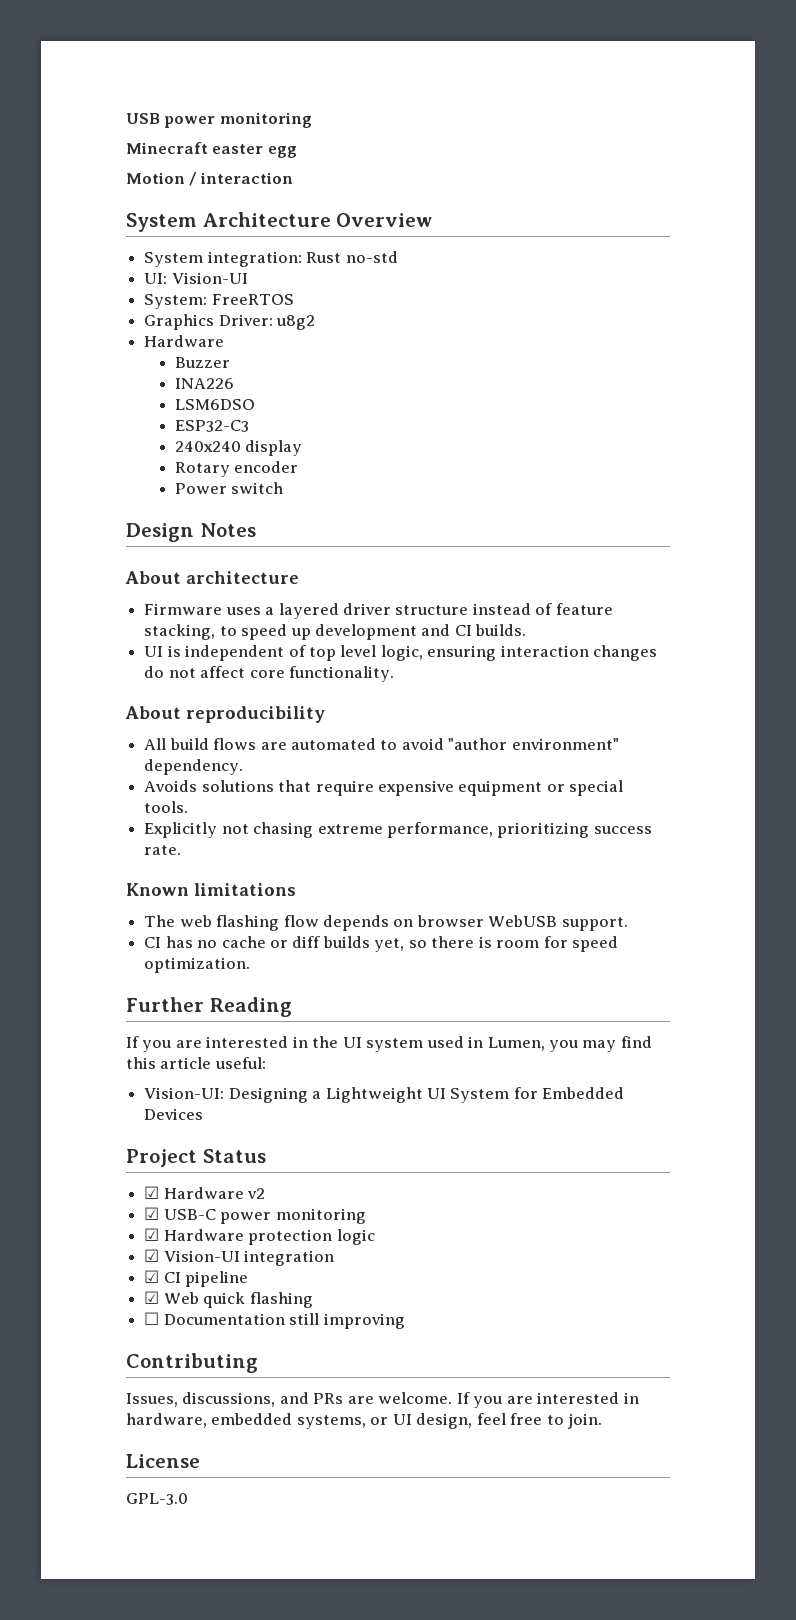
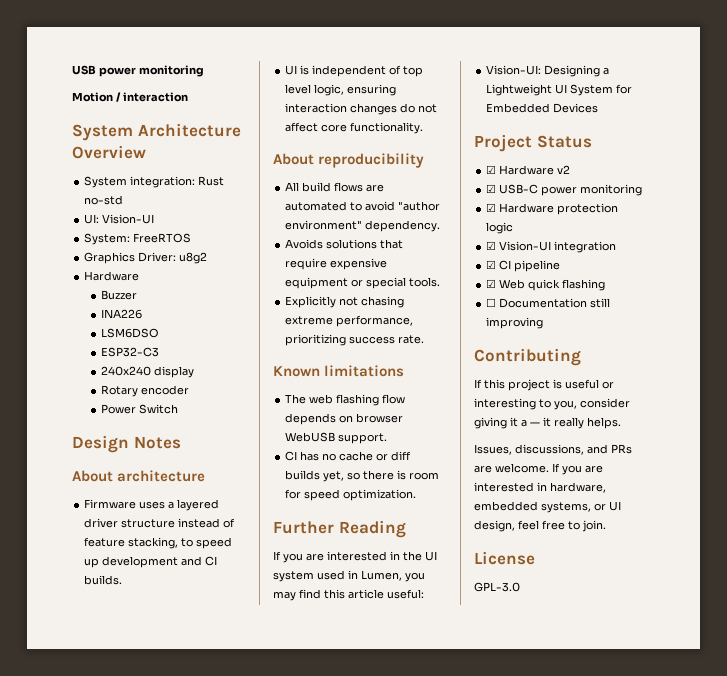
- Minecraft easter egg
- Power switch
+ Power Switch
+ If this project is useful or interesting to you, consider giving it a — it really helps.

